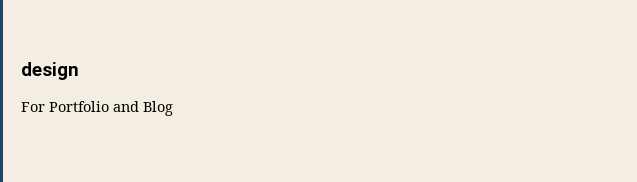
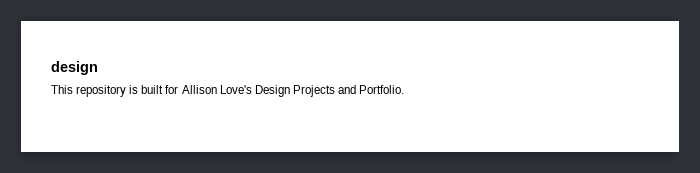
- For Portfolio and Blog
+ This repository is built for Allison Love's Design Projects and Portfolio.

